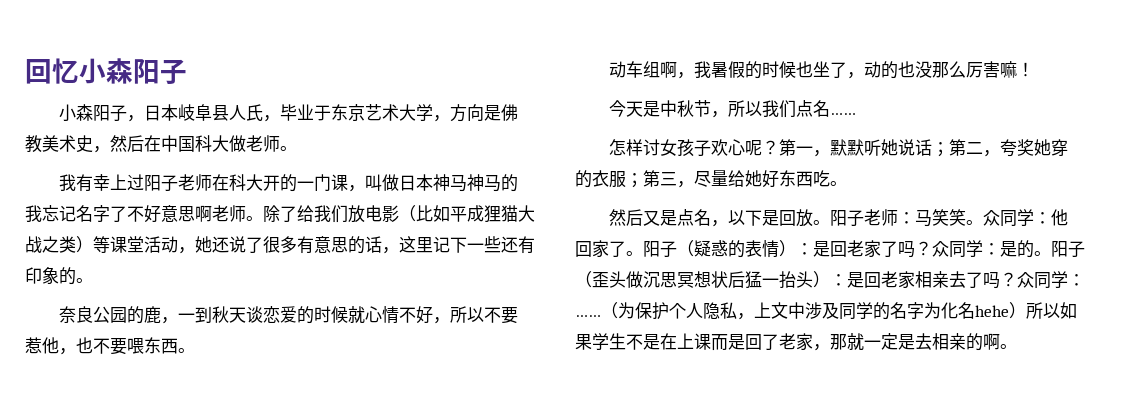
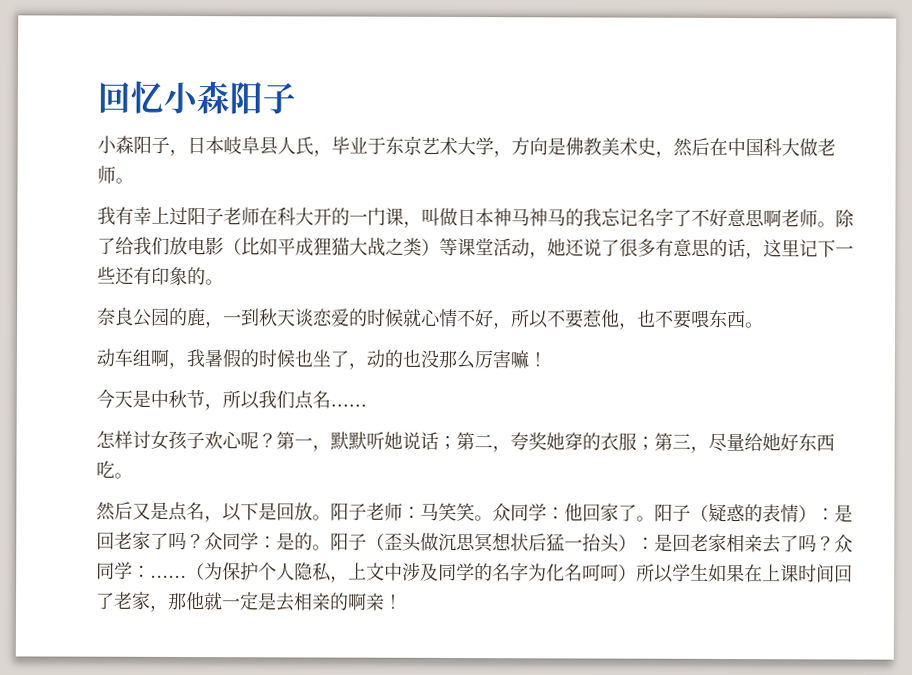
- （为保护个人隐私，上文中涉及同学的名字为化名hehe）所以如果学生不是在上课而是回了老家，那就一定是去相亲的啊。
+ （为保护个人隐私，上文中涉及同学的名字为化名呵呵）所以学生如果在上课时间回了老家，那他就一定是去相亲的啊亲！

